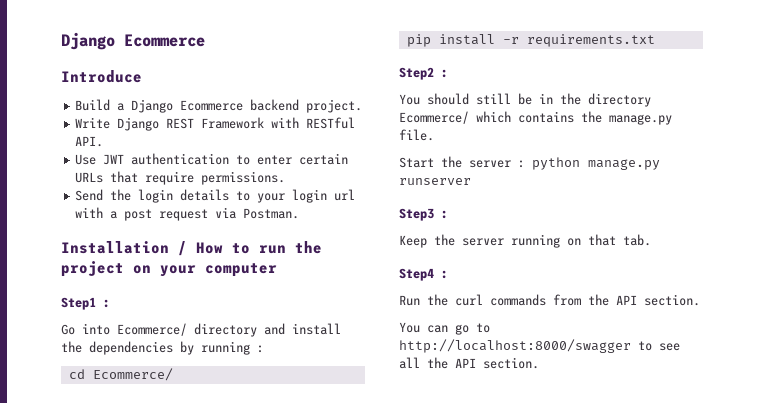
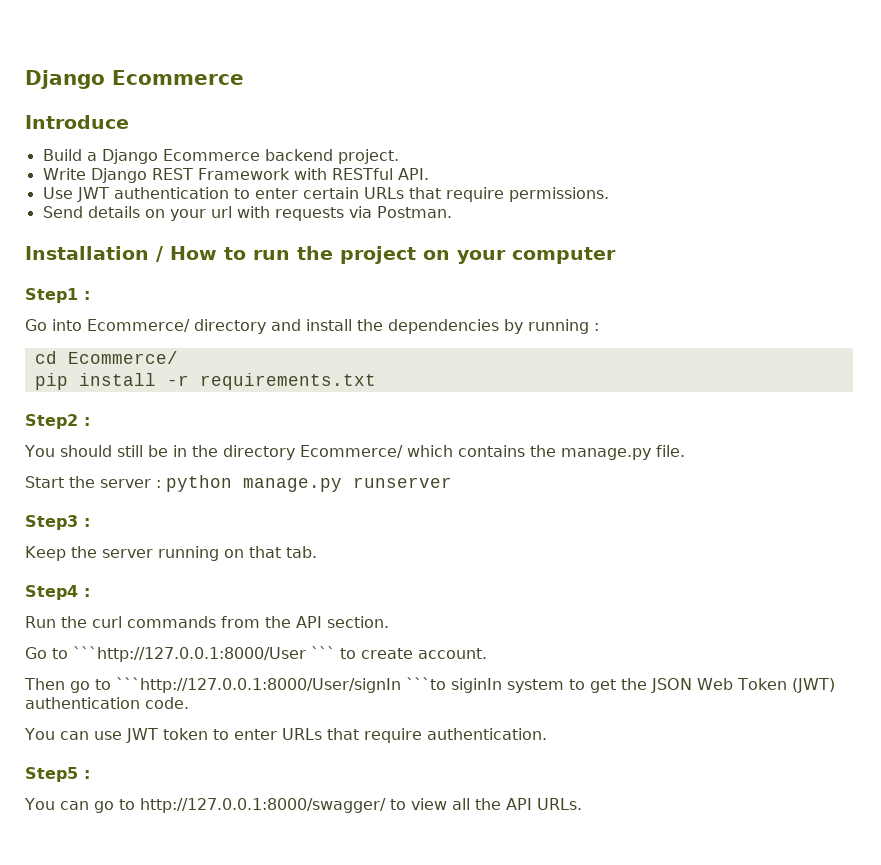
- Send the login details to your login url with a post request via Postman.
+ Send details on your url with requests via Postman.
+ Go to ˋˋˋhttp://127.0.0.1:8000/User ˋˋˋ to create account.
+ Then go to ˋˋˋhttp://127.0.0.1:8000/User/signIn ˋˋˋto siginIn system to get the JSON Web Token (JWT) authentication code.
+ You can use JWT token to enter URLs that require authentication.
+ Step5 :
- You can go to http://localhost:8000/swagger to see all the API section.
+ You can go to http://127.0.0.1:8000/swagger/ to view all the API URLs.

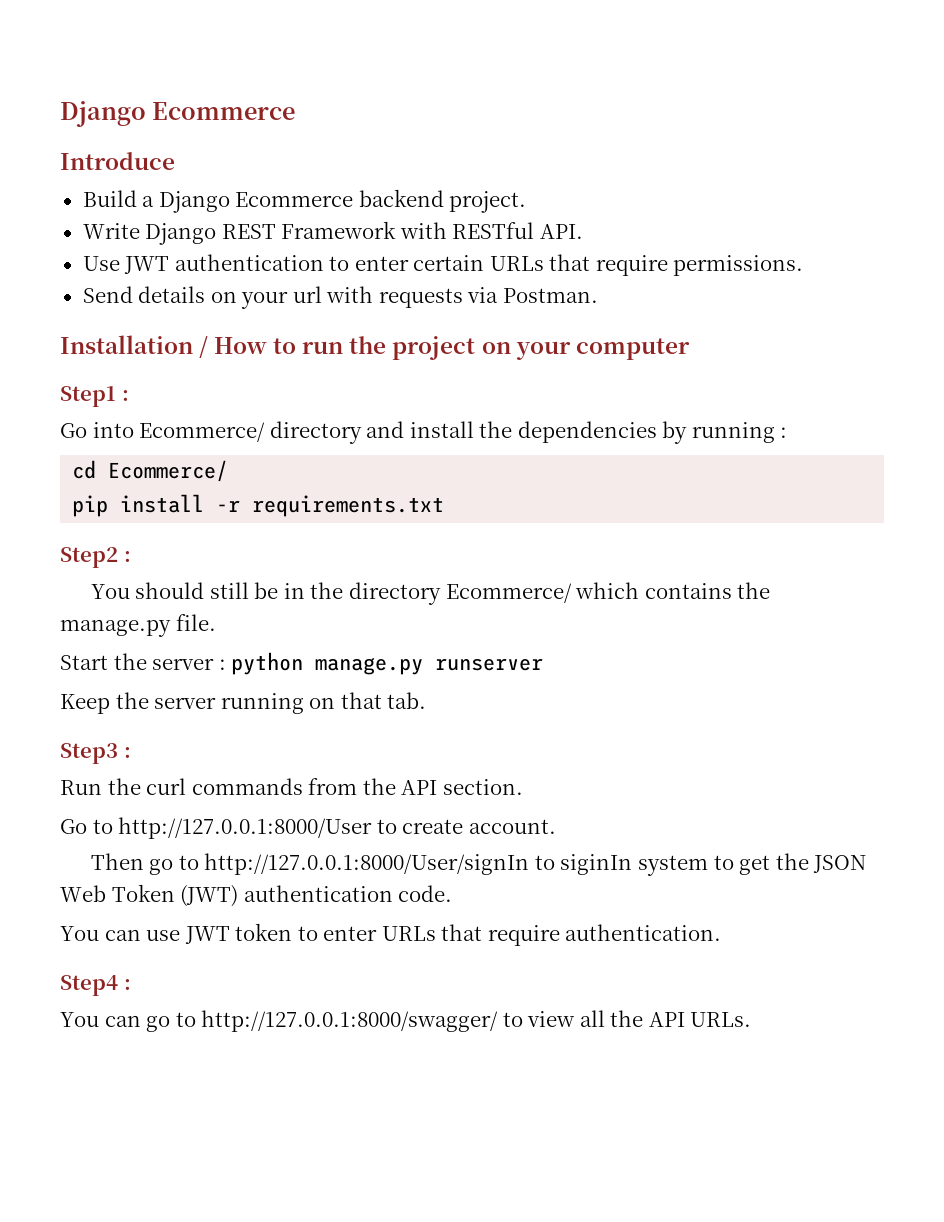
- Step3 :
- Step4 :
+ Step3 :
- Go to ˋˋˋhttp://127.0.0.1:8000/User ˋˋˋ to create account.
+ Go to http://127.0.0.1:8000/User to create account.
- Then go to ˋˋˋhttp://127.0.0.1:8000/User/signIn ˋˋˋto siginIn system to get the JSON Web Token (JWT) authentication code.
+ Then go to http://127.0.0.1:8000/User/signIn to siginIn system to get the JSON Web Token (JWT) authentication code.
- Step5 :
+ Step4 :

